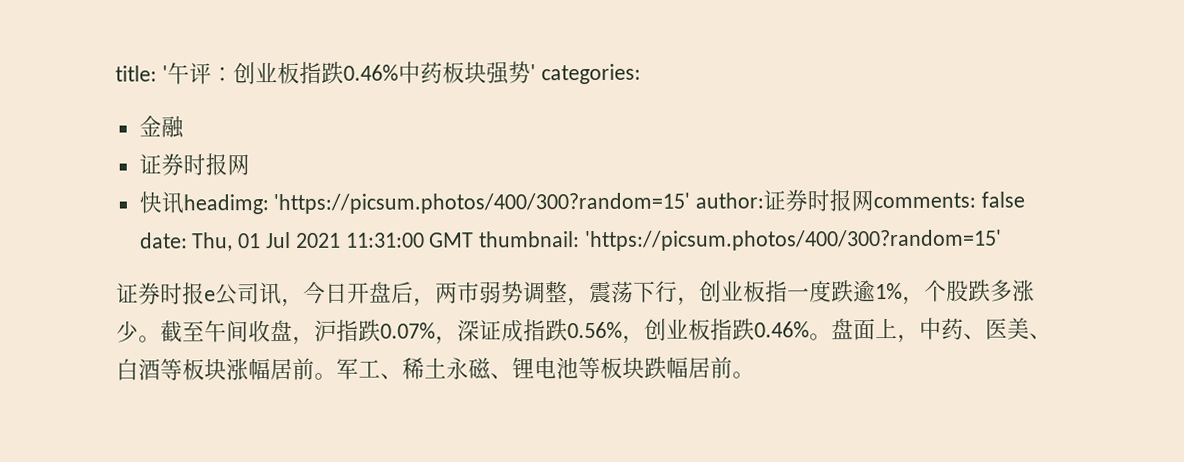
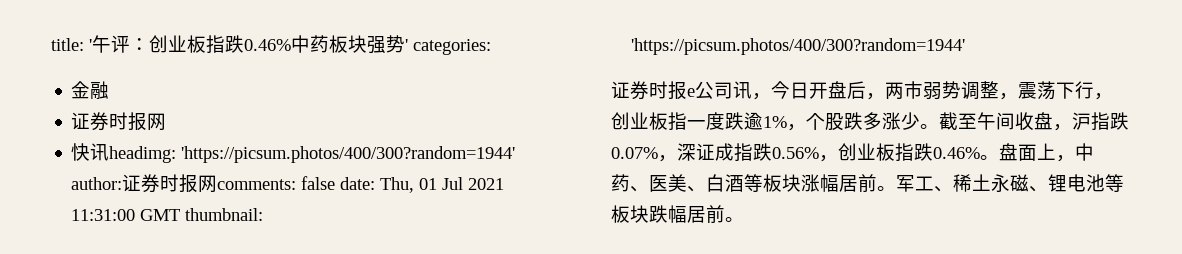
- 快讯headimg: 'https://picsum.photos/400/300?random=15' author:证券时报网comments: false date: Thu, 01 Jul 2021 11:31:00 GMT thumbnail: 'https://picsum.photos/400/300?random=15'
+ 快讯headimg: 'https://picsum.photos/400/300?random=1944' author:证券时报网comments: false date: Thu, 01 Jul 2021 11:31:00 GMT thumbnail: 'https://picsum.photos/400/300?random=1944'

